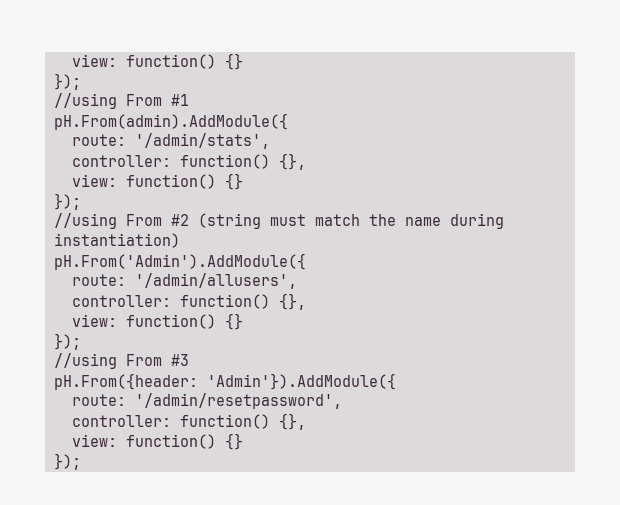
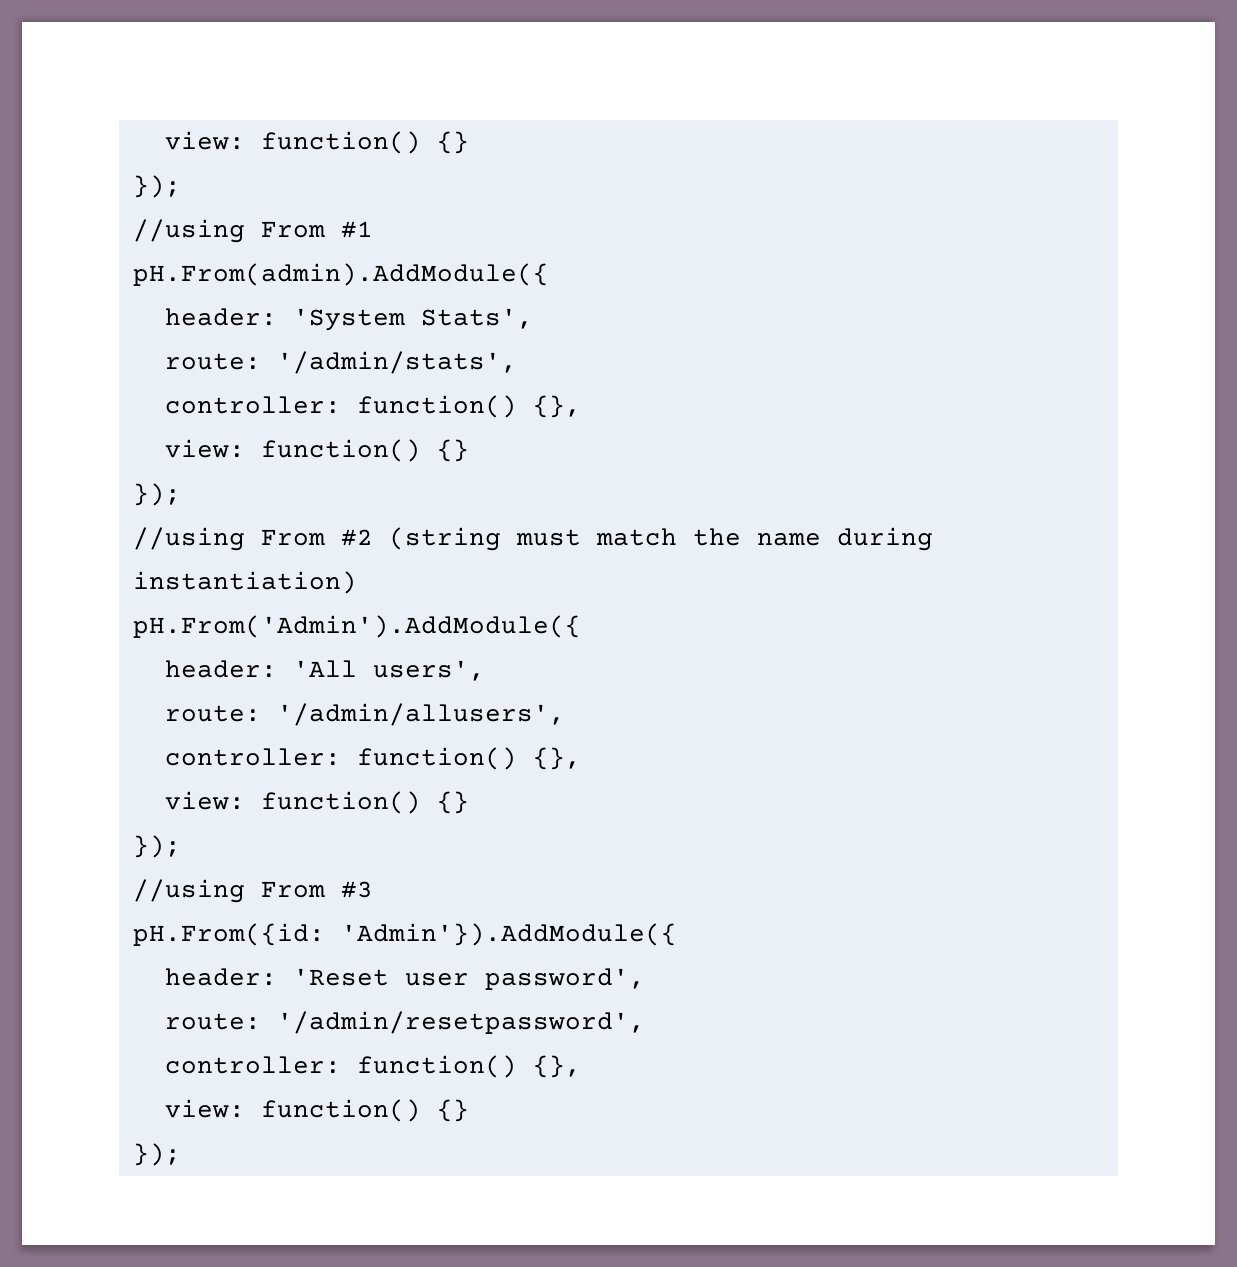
+ header: 'System Stats',
+ header: 'All users',
- pH.From({header: 'Admin'}).AddModule({
+ pH.From({id: 'Admin'}).AddModule({
+ header: 'Reset user password',

